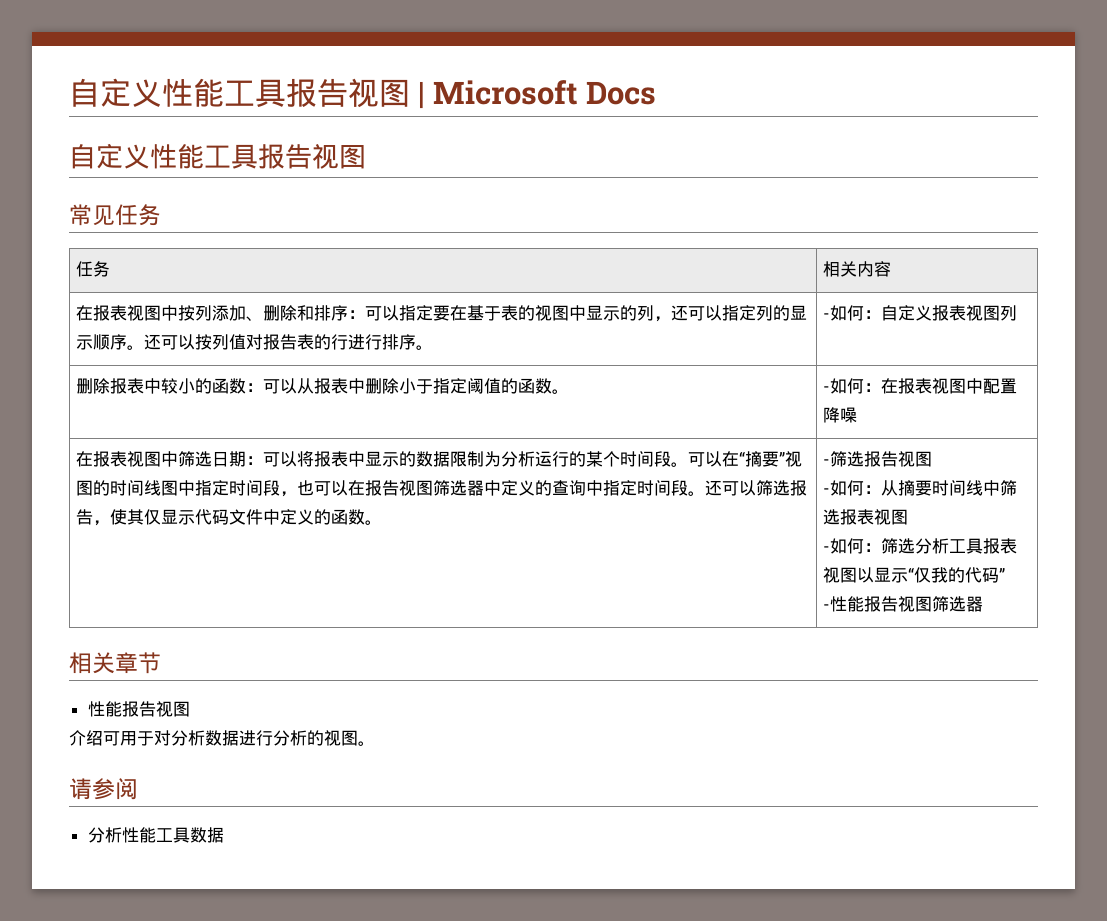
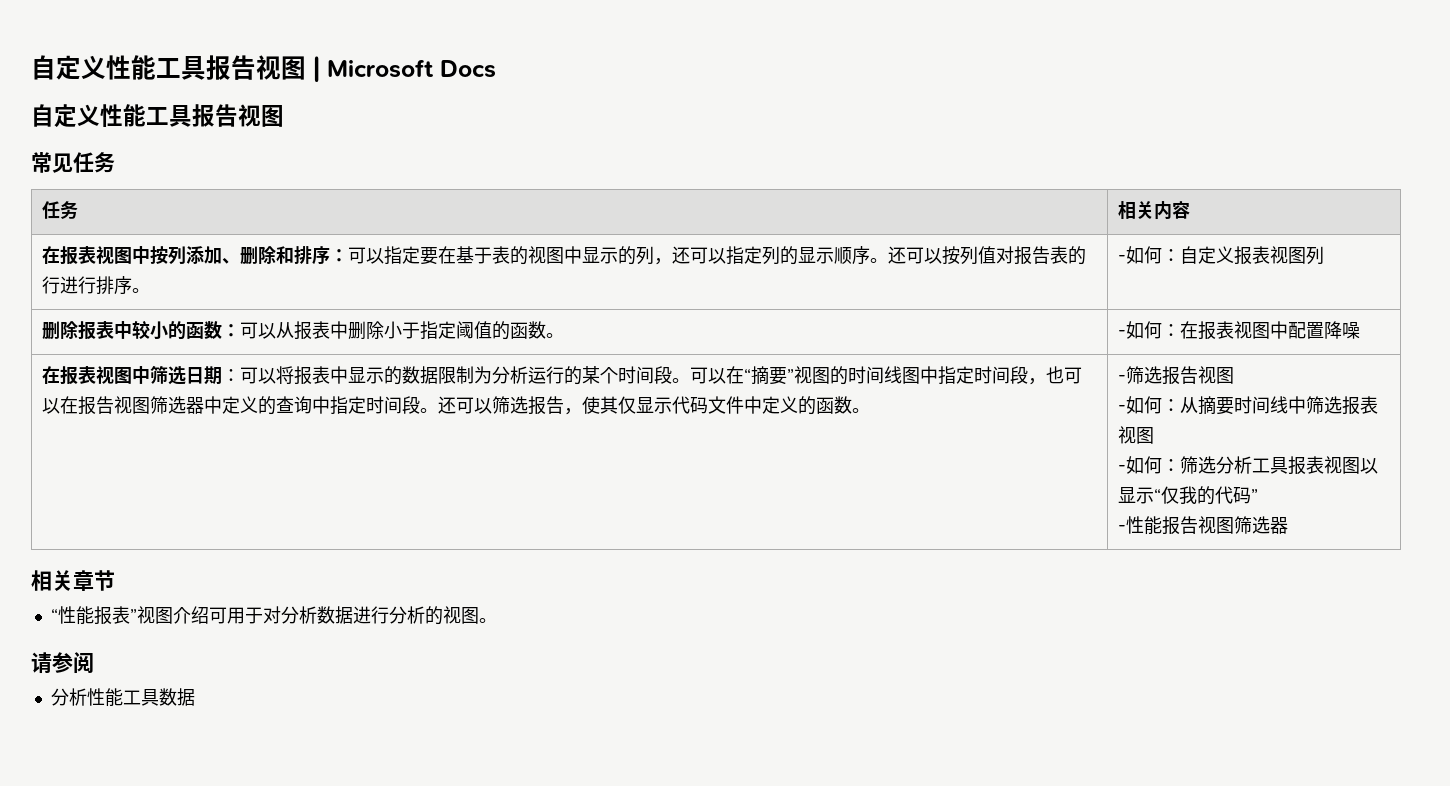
  相关章节
- 性能报告视图
- 介绍可用于对分析数据进行分析的视图。
+ “性能报表”视图介绍可用于对分析数据进行分析的视图。

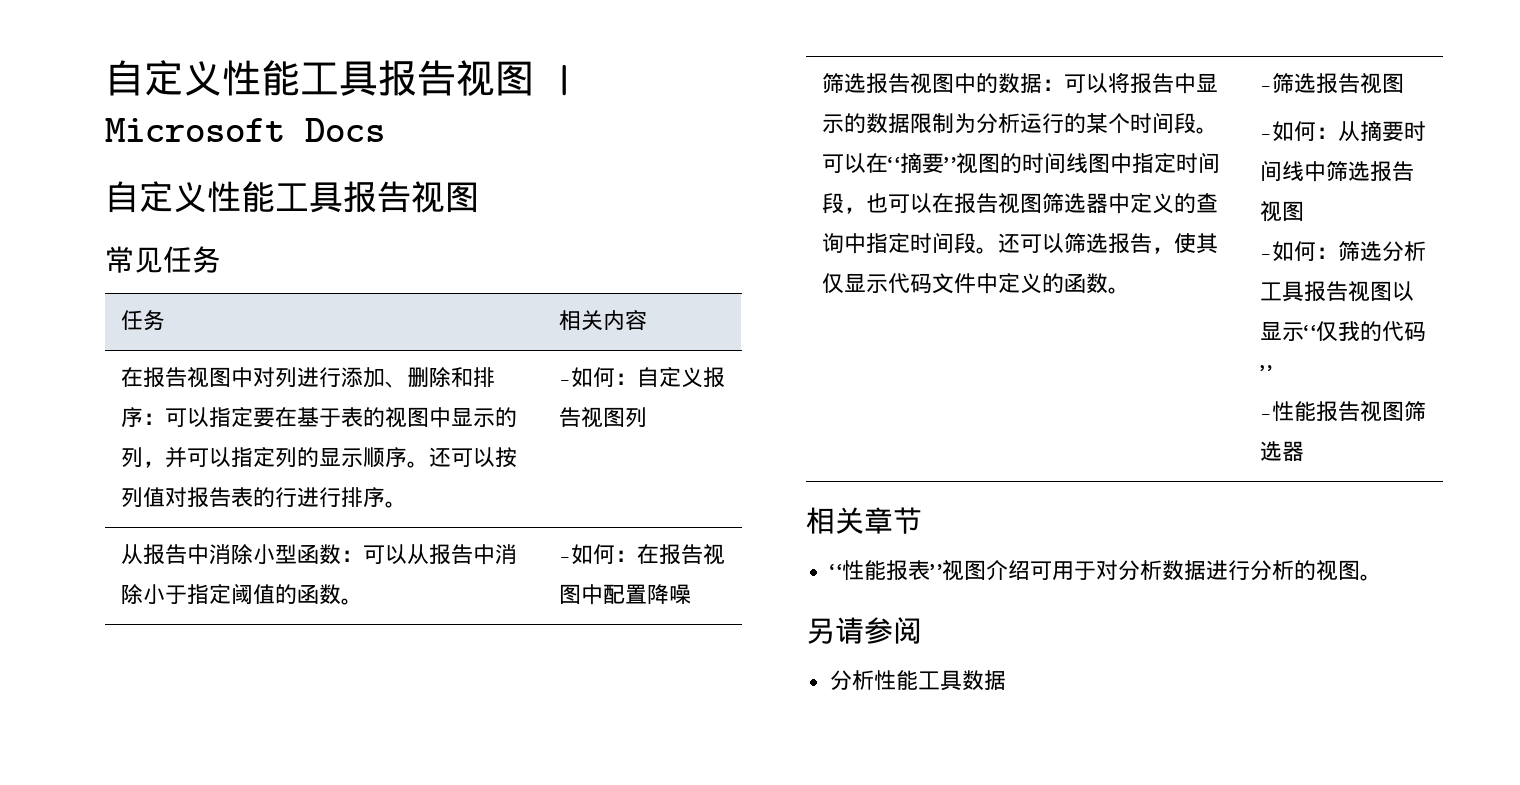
- 在报表视图中按列添加、删除和排序：可以指定要在基于表的视图中显示的列，还可以指定列的显示顺序。还可以按列值对报告表的行进行排序。 | -如何：自定义报表视图列
+ 在报告视图中对列进行添加、删除和排序：可以指定要在基于表的视图中显示的列，并可以指定列的显示顺序。还可以按列值对报告表的行进行排序。 | -如何：自定义报告视图列
- 删除报表中较小的函数：可以从报表中删除小于指定阈值的函数。 | -如何：在报表视图中配置降噪
+ 从报告中消除小型函数：可以从报告中消除小于指定阈值的函数。 | -如何：在报告视图中配置降噪
- 在报表视图中筛选日期：可以将报表中显示的数据限制为分析运行的某个时间段。
+ 筛选报告视图中的数据：可以将报告中显示的数据限制为分析运行的某个时间段。
- -如何：从摘要时间线中筛选报表视图
+ -如何：从摘要时间线中筛选报告视图
- -如何：筛选分析工具报表视图以显示“仅我的代码”
+ -如何：筛选分析工具报告视图以显示“仅我的代码”
- 请参阅
+ 另请参阅

